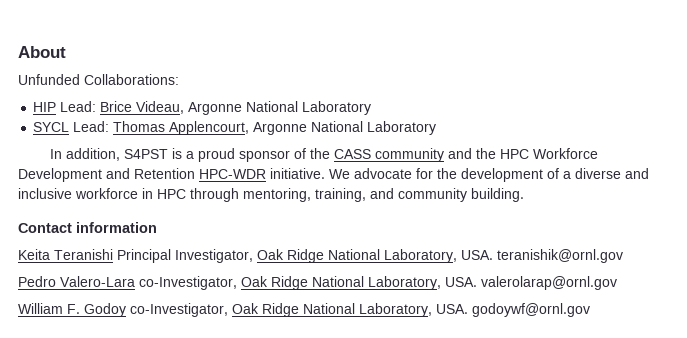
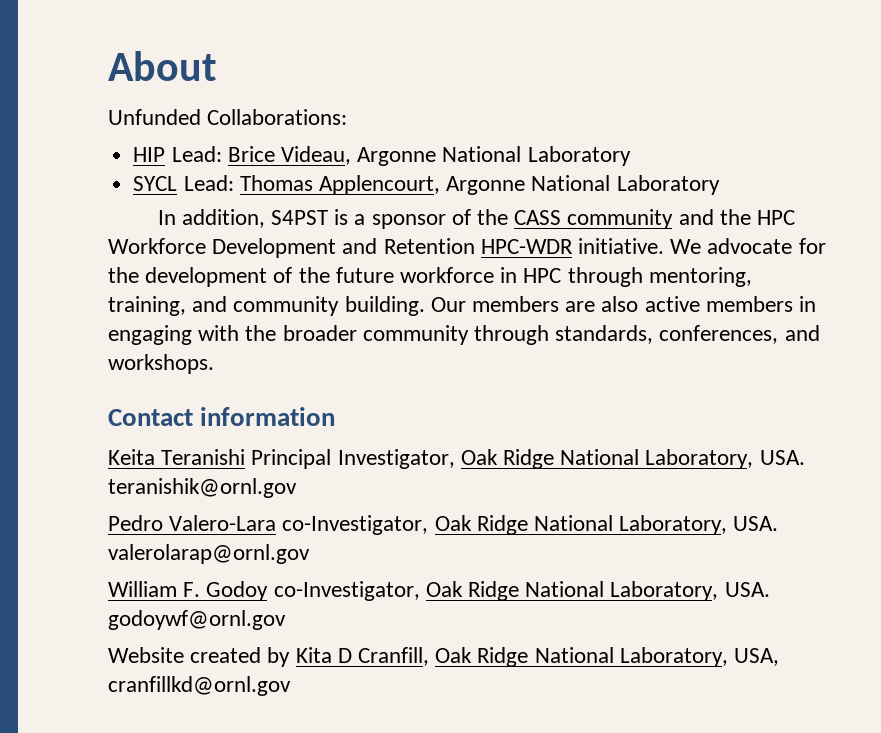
- In addition, S4PST is a proud sponsor of the CASS community and the HPC Workforce Development and Retention HPC-WDR initiative.
+ In addition, S4PST is a sponsor of the CASS community and the HPC Workforce Development and Retention HPC-WDR initiative.
- We advocate for the development of a diverse and inclusive workforce in HPC through mentoring, training, and community building.
+ We advocate for the development of the future workforce in HPC through mentoring, training, and community building. Our members are also active members in engaging with the broader community through standards, conferences, and workshops.
+ Website created by Kita D Cranfill, Oak Ridge National Laboratory, USA, cranfillkd@ornl.gov

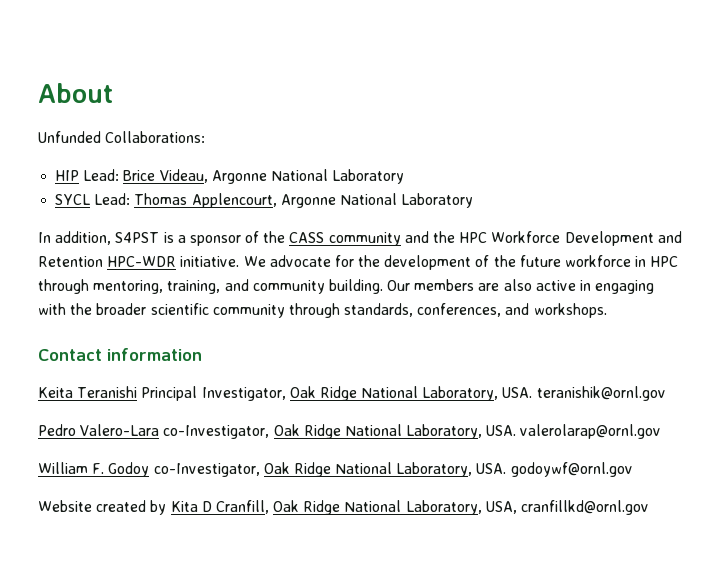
- Our members are also active members in engaging with the broader community through standards, conferences, and workshops.
+ Our members are also active in engaging with the broader scientific community through standards, conferences, and workshops.

